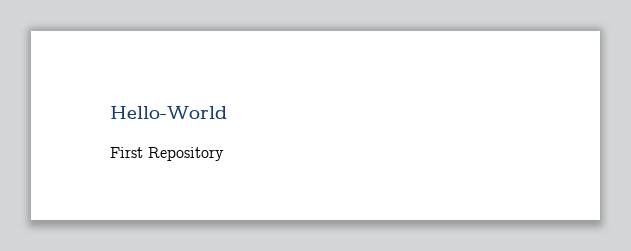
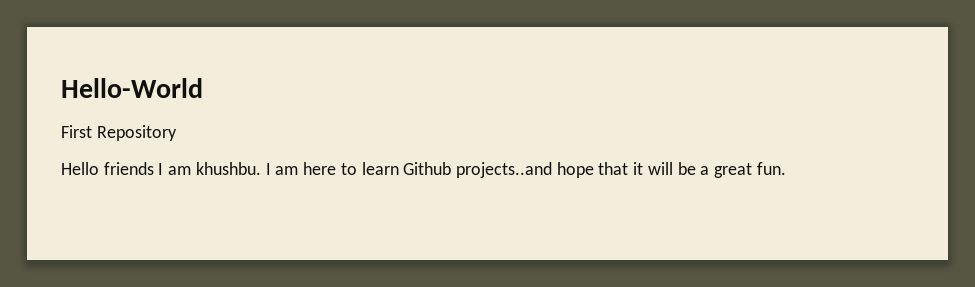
+ Hello friends I am khushbu. I am here to learn Github projects..and hope that it will be a great fun.

